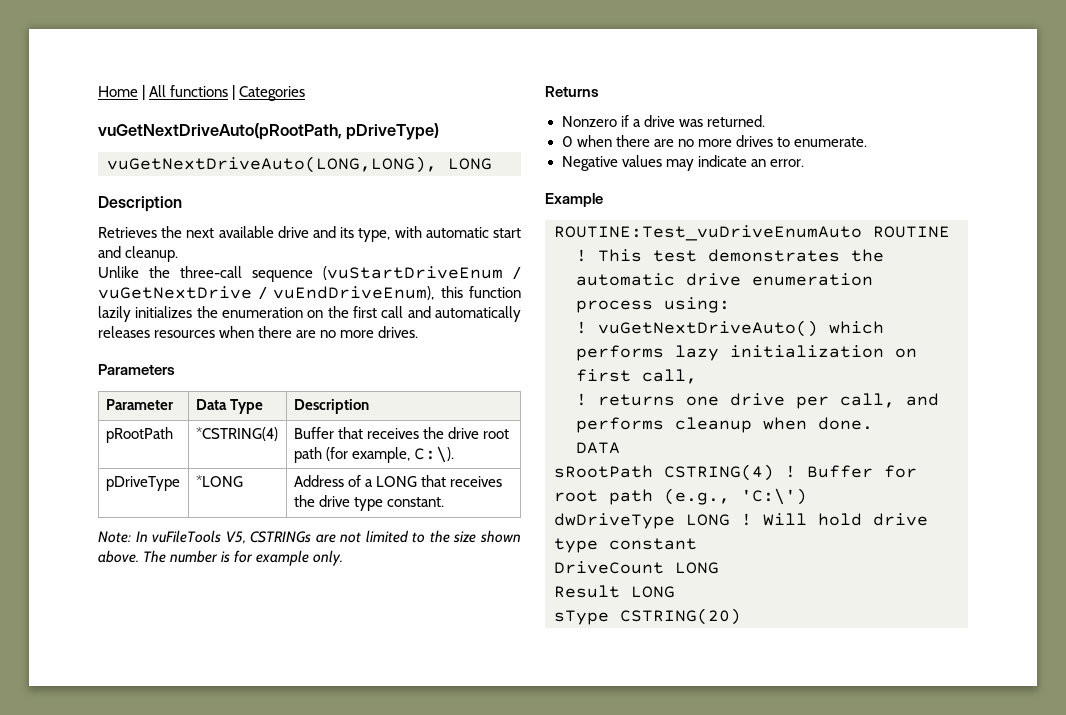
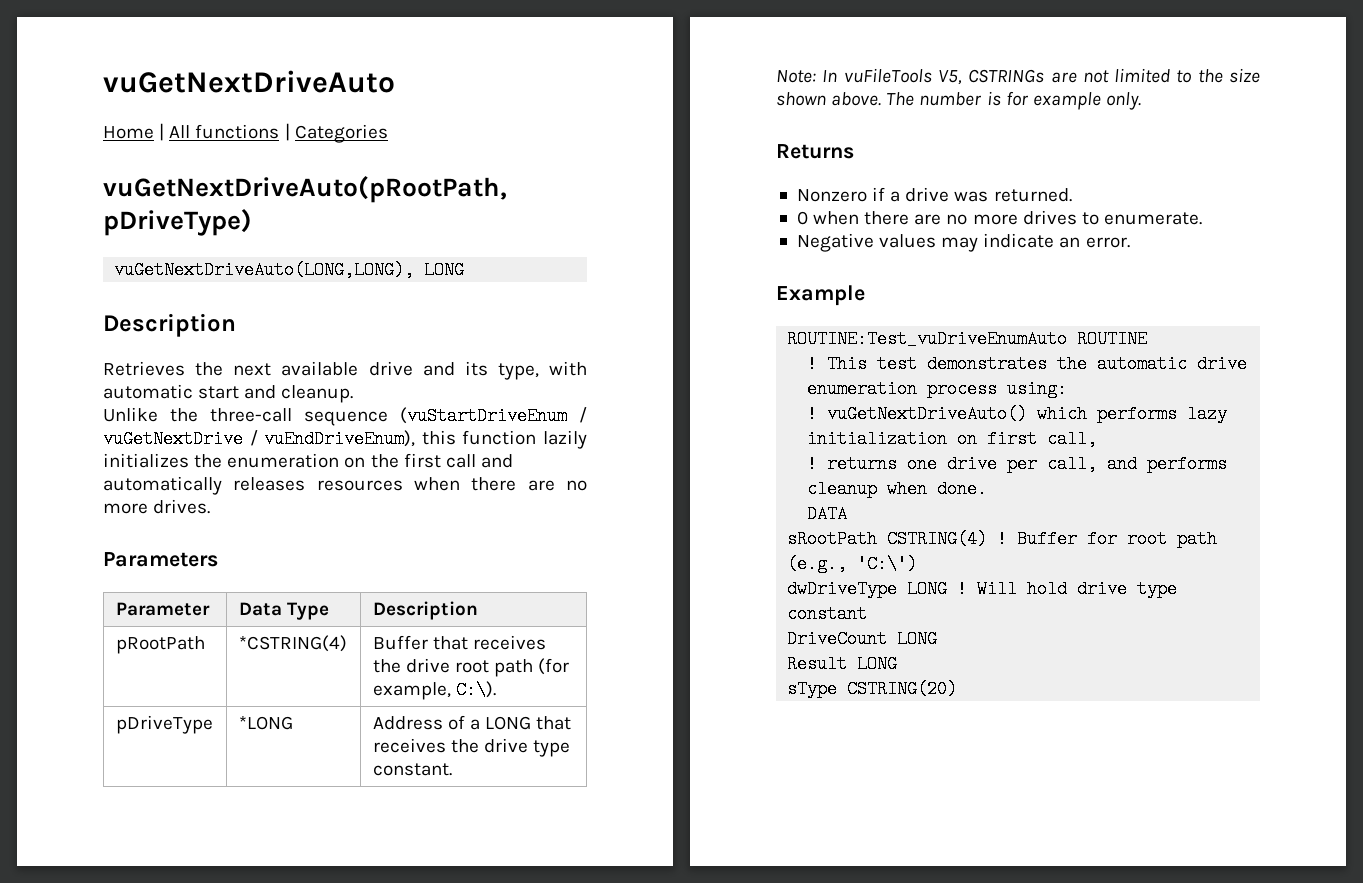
+ vuGetNextDriveAuto

